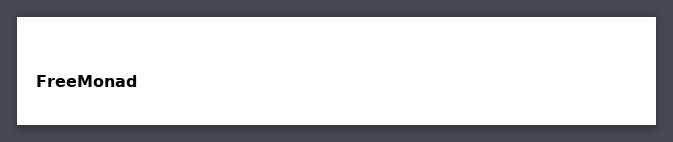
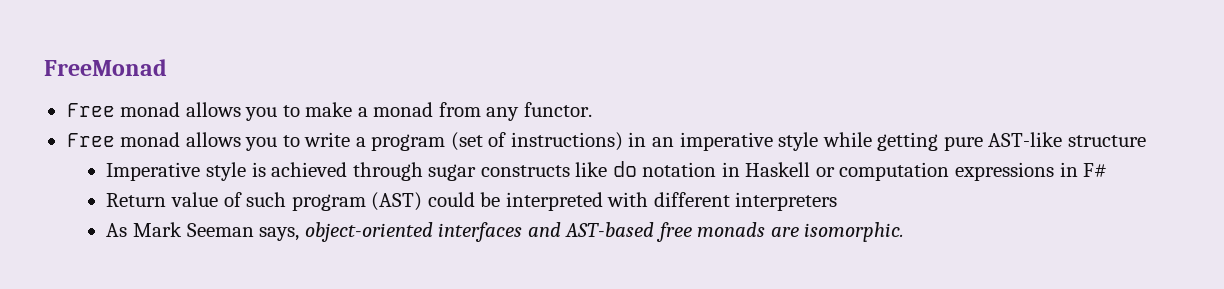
+ Free monad allows you to make a monad from any functor.
+ Free monad allows you to write a program (set of instructions) in an imperative style while getting pure AST-like structure
+ Imperative style is achieved through sugar constructs like do notation in Haskell or computation expressions in F#
+ Return value of such program (AST) could be interpreted with different interpreters
+ As Mark Seeman says, object-oriented interfaces and AST-based free monads are isomorphic.

